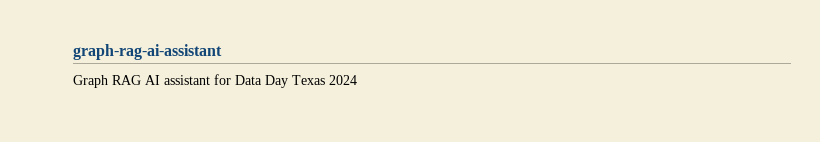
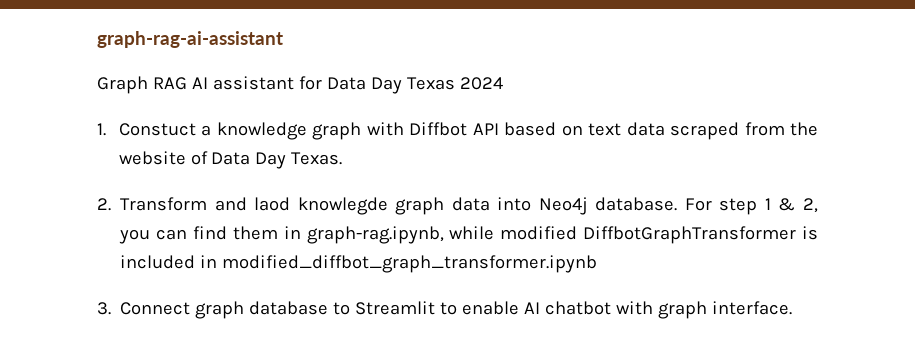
+ 1. Constuct a knowledge graph with Diffbot API based on text data scraped from the website of Data Day Texas.
+ 2. Transform and laod knowlegde graph data into Neo4j database. For step 1 & 2, you can find them in graph-rag.ipynb, while modified DiffbotGraphTransformer is included in modified_diffbot_graph_transformer.ipynb
+ 3. Connect graph database to Streamlit to enable AI chatbot with graph interface.

